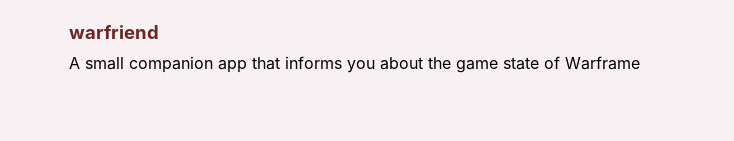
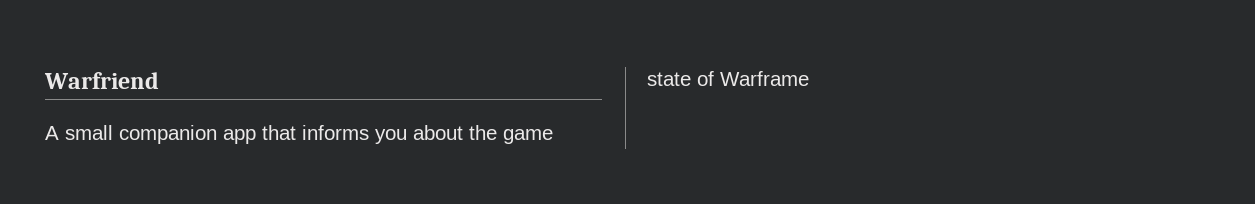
- warfriend
+ Warfriend

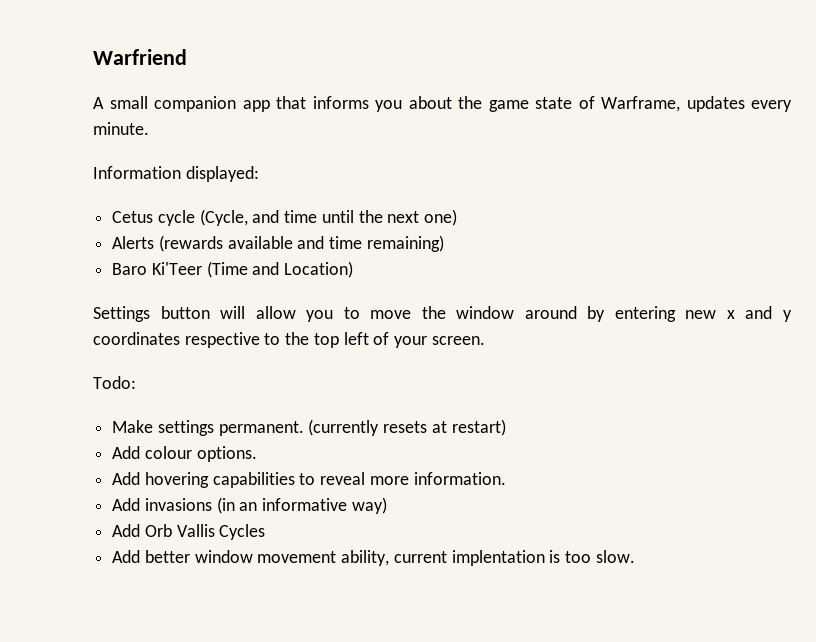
- A small companion app that informs you about the game state of Warframe
+ A small companion app that informs you about the game state of Warframe, updates every minute.
+ Information displayed:
+ Cetus cycle (Cycle, and time until the next one)
+ Alerts (rewards available and time remaining)
+ Baro Ki'Teer (Time and Location)
+ Settings button will allow you to move the window around by entering new x and y coordinates respective to the top left of your screen.
+ Todo:
+ Make settings permanent. (currently resets at restart)
+ Add colour options.
+ Add hovering capabilities to reveal more information.
+ Add invasions (in an informative way)
+ Add Orb Vallis Cycles
+ Add better window movement ability, current implentation is too slow.

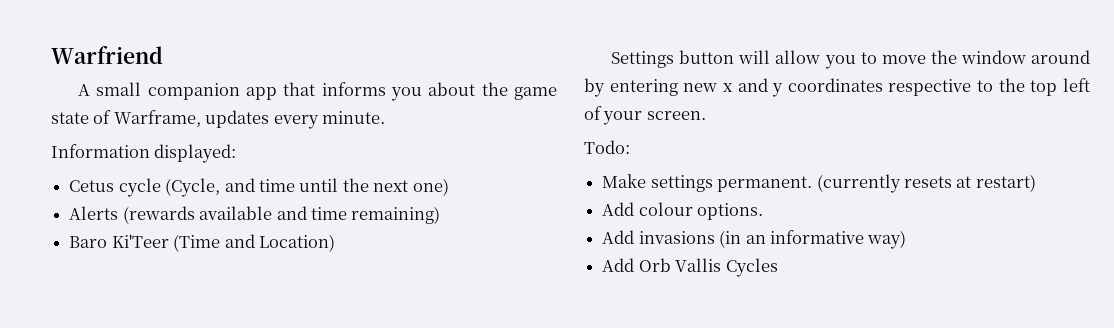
- Add hovering capabilities to reveal more information.
- Add better window movement ability, current implentation is too slow.

